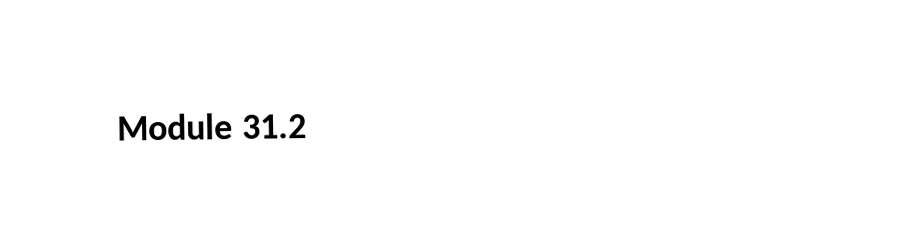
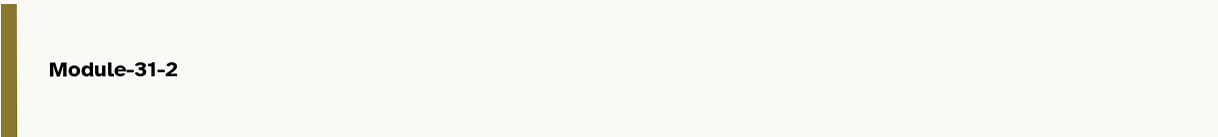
- Module 31.2
+ Module-31-2

